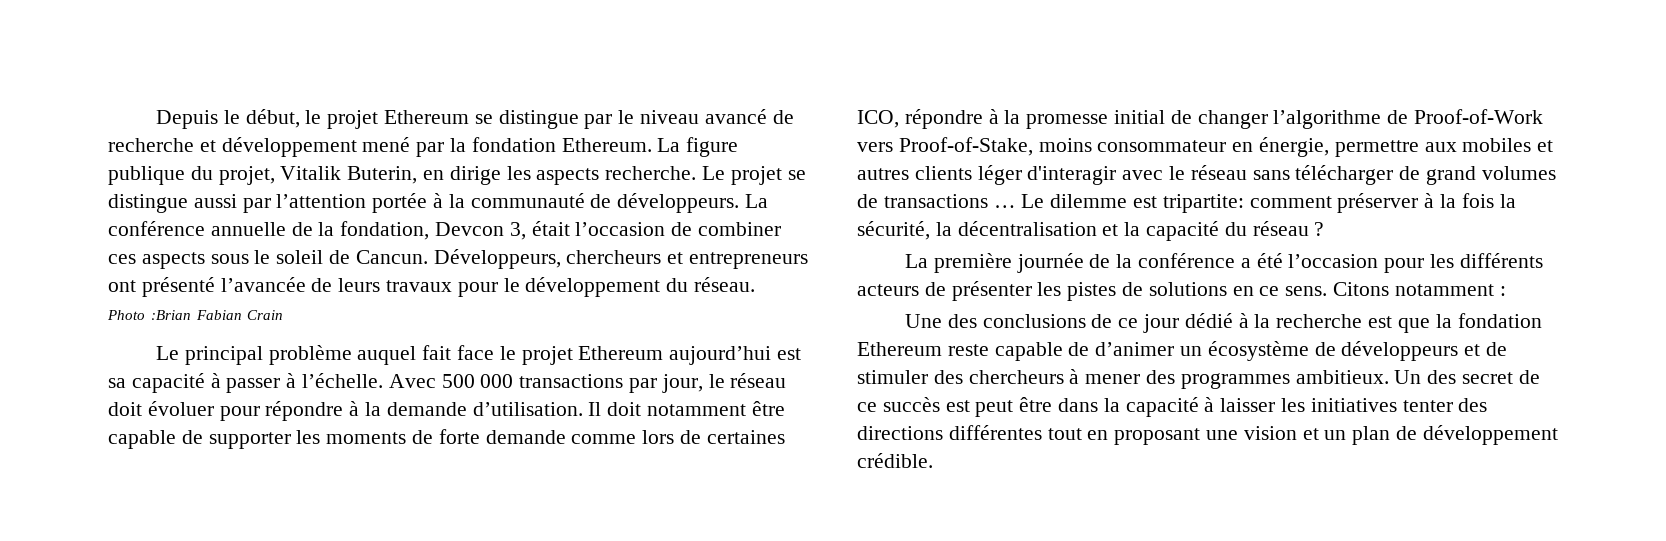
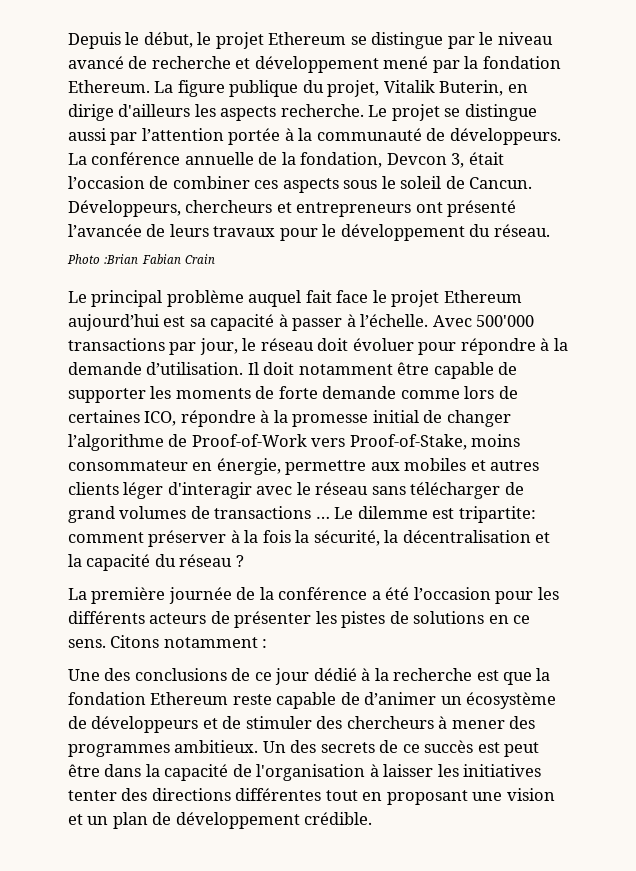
- La figure publique du projet, Vitalik Buterin, en dirige les aspects recherche.
+ La figure publique du projet, Vitalik Buterin, en dirige d'ailleurs les aspects recherche.
- Avec 500 000 transactions par jour, le réseau doit évoluer pour répondre à la demande d’utilisation.
+ Avec 500'000 transactions par jour, le réseau doit évoluer pour répondre à la demande d’utilisation.
- Un des secret de ce succès est peut être dans la capacité à laisser les initiatives tenter des directions différentes tout en proposant une vision et un plan de développement crédible.
+ Un des secrets de ce succès est peut être dans la capacité de l'organisation à laisser les initiatives tenter des directions différentes tout en proposant une vision et un plan de développement crédible.

